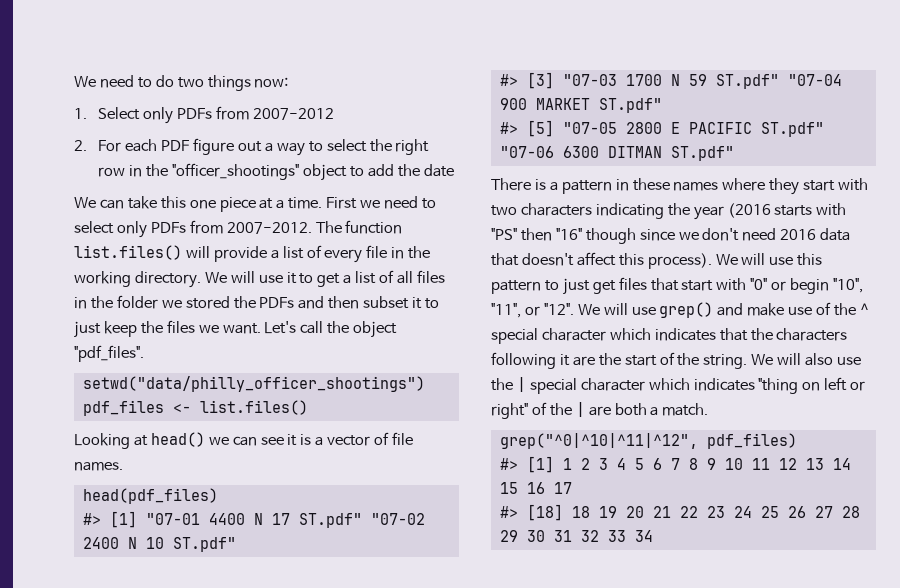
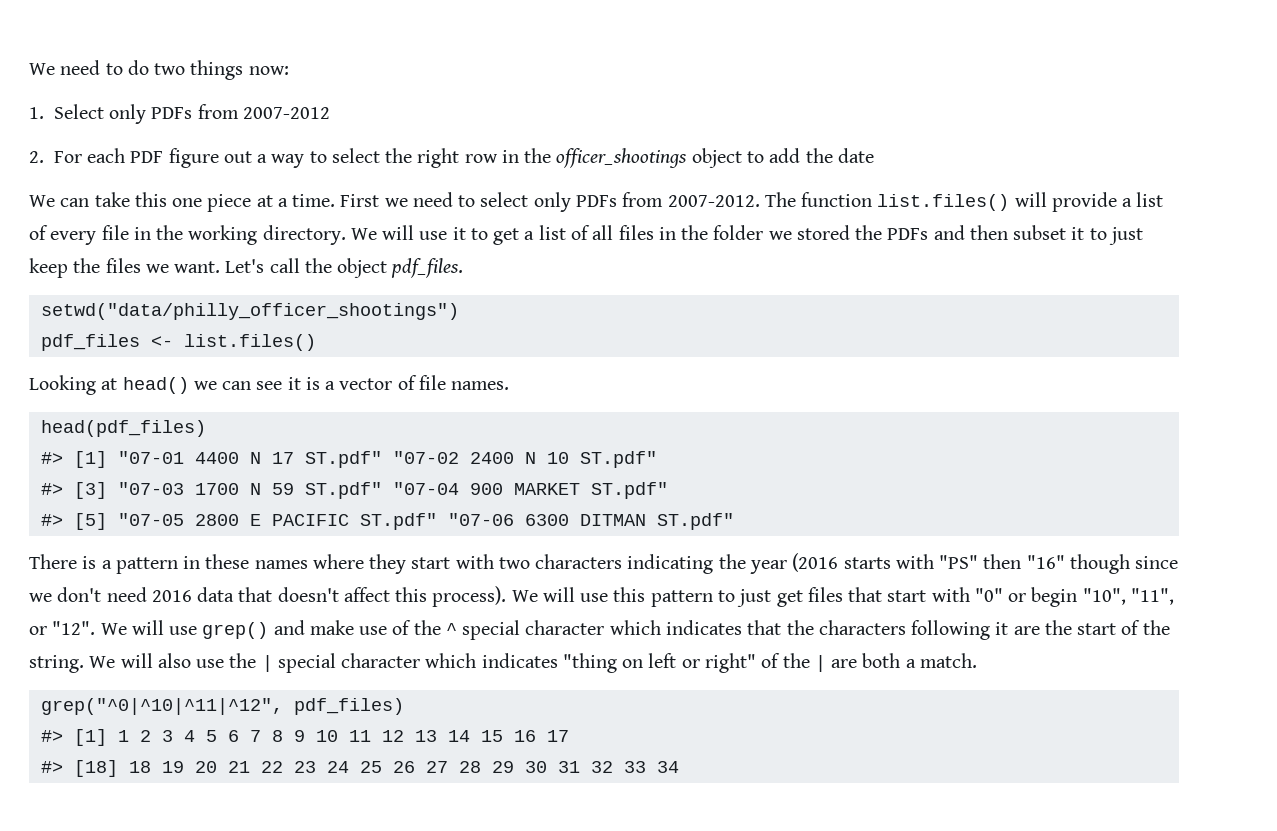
- 2. For each PDF figure out a way to select the right row in the "officer_shootings" object to add the date
+ 2. For each PDF figure out a way to select the right row in the officer_shootings object to add the date
- Let's call the object "pdf_files".
+ Let's call the object pdf_files.

